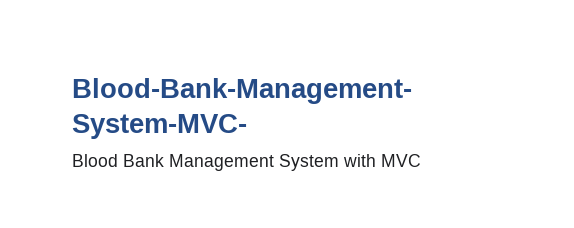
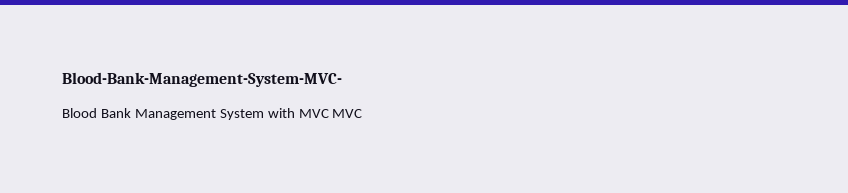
- Blood Bank Management System with MVC
+ Blood Bank Management System with MVC MVC

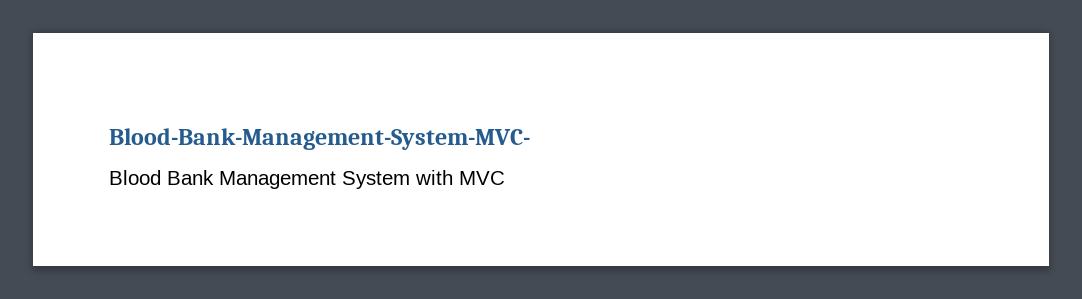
- Blood Bank Management System with MVC MVC
+ Blood Bank Management System with MVC

